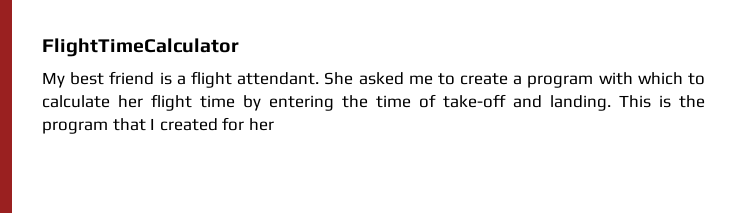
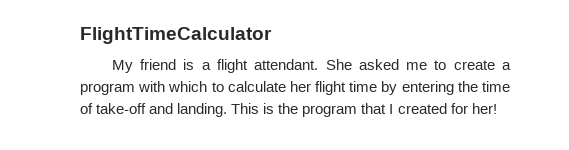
- My best friend is a flight attendant.
+ My friend is a flight attendant.
- This is the program that I created for her
+ This is the program that I created for her!

